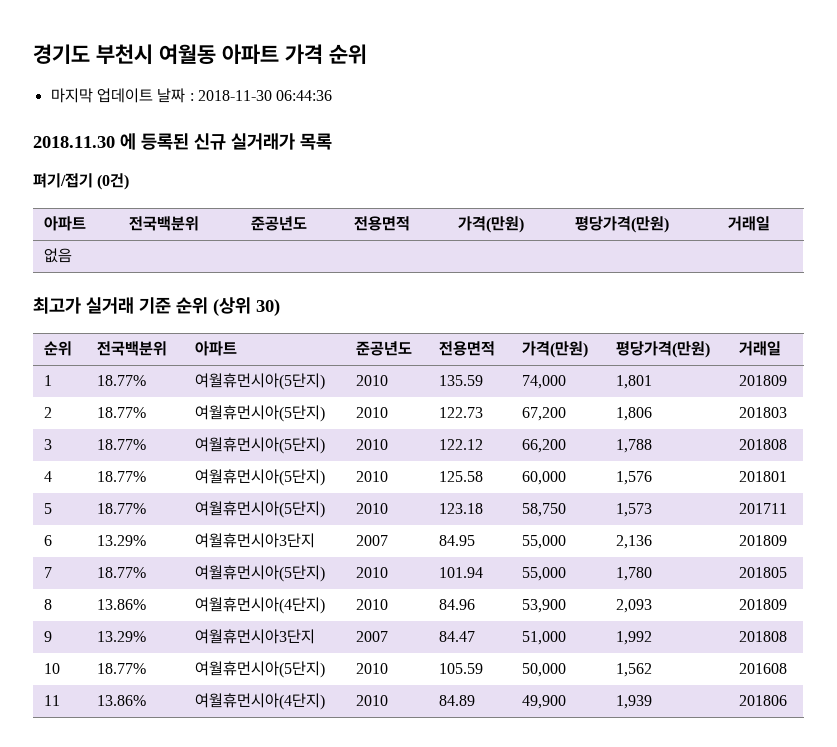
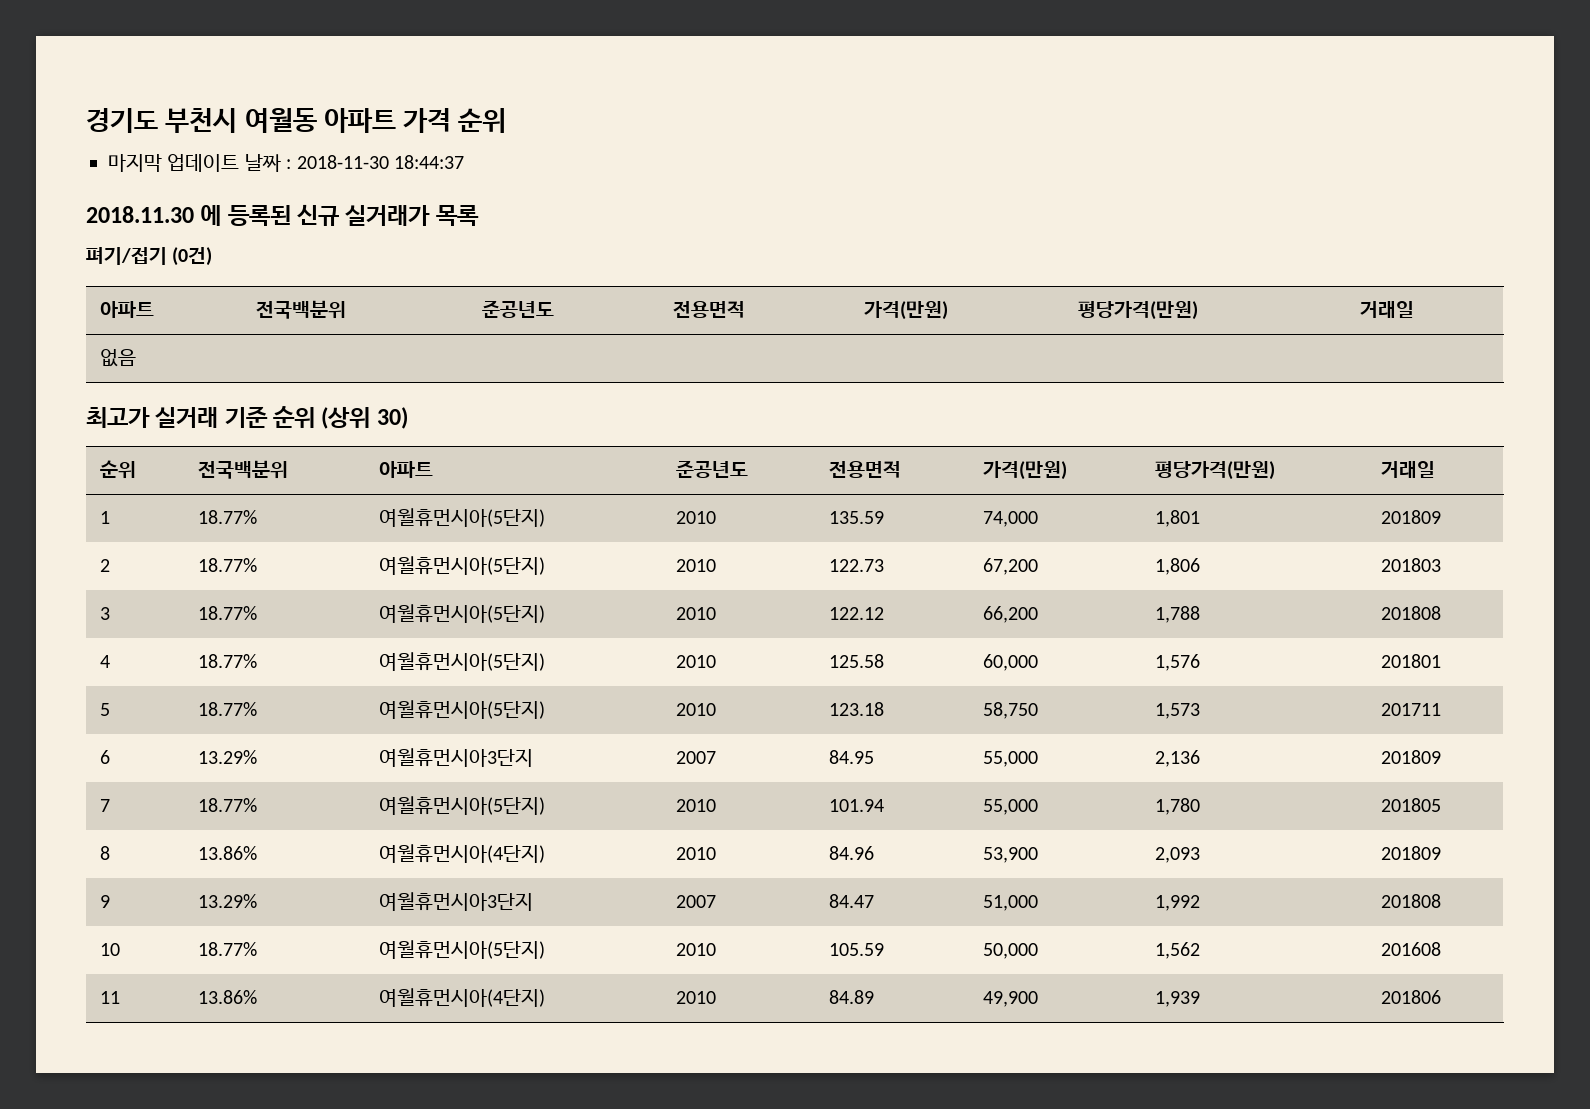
- 마지막 업데이트 날짜 : 2018-11-30 06:44:36
+ 마지막 업데이트 날짜 : 2018-11-30 18:44:37

